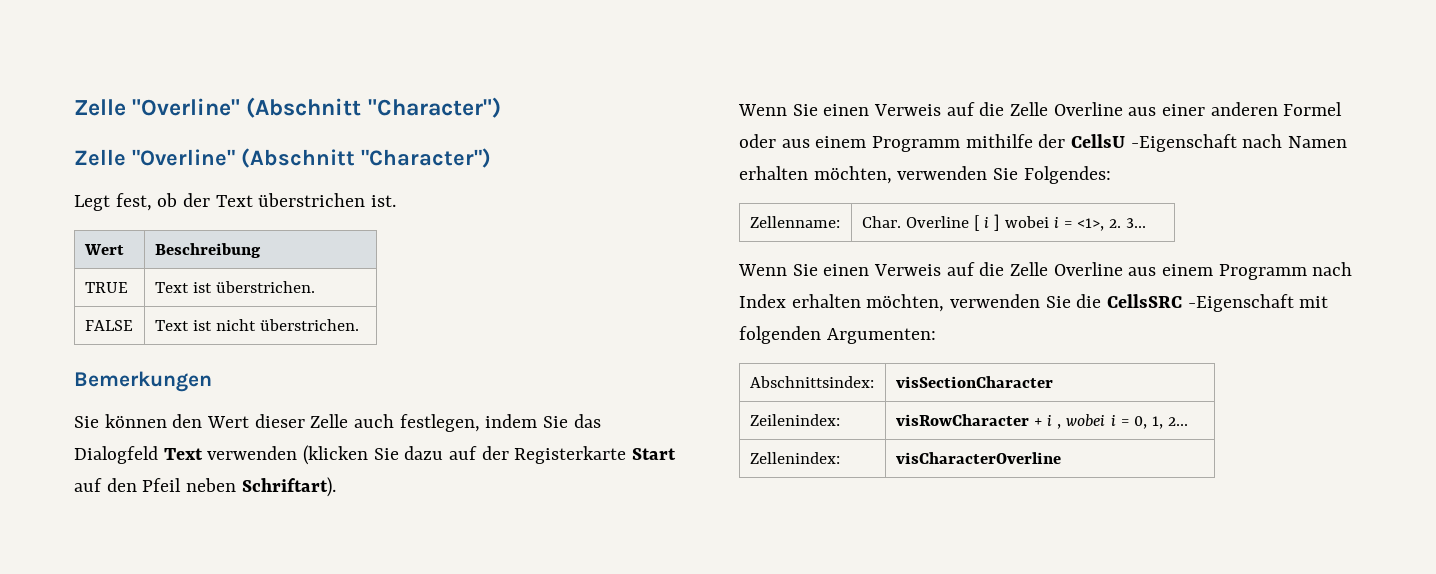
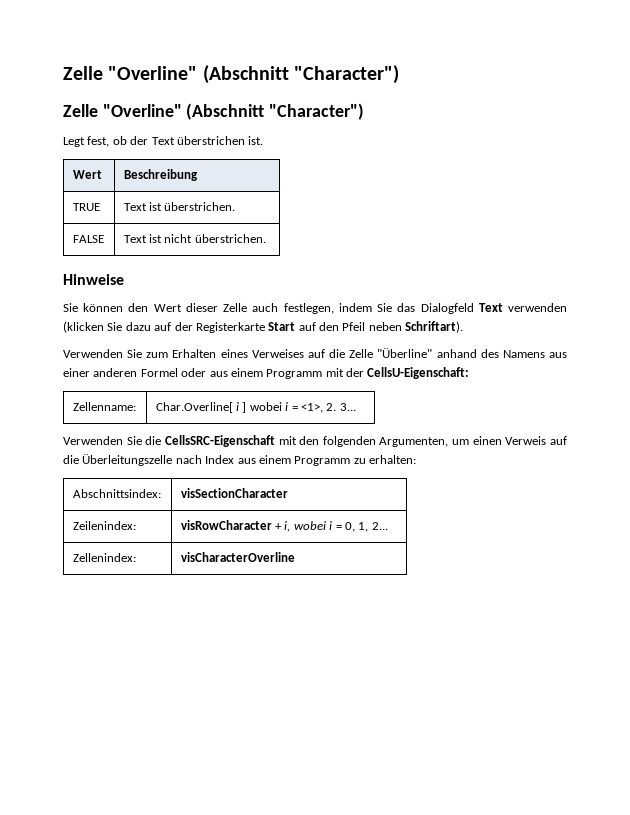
- Bemerkungen
+ Hinweise
- Wenn Sie einen Verweis auf die Zelle Overline aus einer anderen Formel oder aus einem Programm mithilfe der CellsU -Eigenschaft nach Namen erhalten möchten, verwenden Sie Folgendes:
- Zellenname: | Char. Overline [ i ] wobei i = <1>, 2. 3...
+ Verwenden Sie zum Erhalten eines Verweises auf die Zelle "Überline" anhand des Namens aus einer anderen Formel oder aus einem Programm mit der CellsU-Eigenschaft:
+ Zellenname: | Char.Overline[ i ] wobei i = <1>, 2. 3...
- Wenn Sie einen Verweis auf die Zelle Overline aus einem Programm nach Index erhalten möchten, verwenden Sie die CellsSRC -Eigenschaft mit folgenden Argumenten:
+ Verwenden Sie die CellsSRC-Eigenschaft mit den folgenden Argumenten, um einen Verweis auf die Überleitungszelle nach Index aus einem Programm zu erhalten:
- Zeilenindex: | visRowCharacter + i , wobei i = 0, 1, 2...
+ Zeilenindex: | visRowCharacter + i, wobei i = 0, 1, 2...

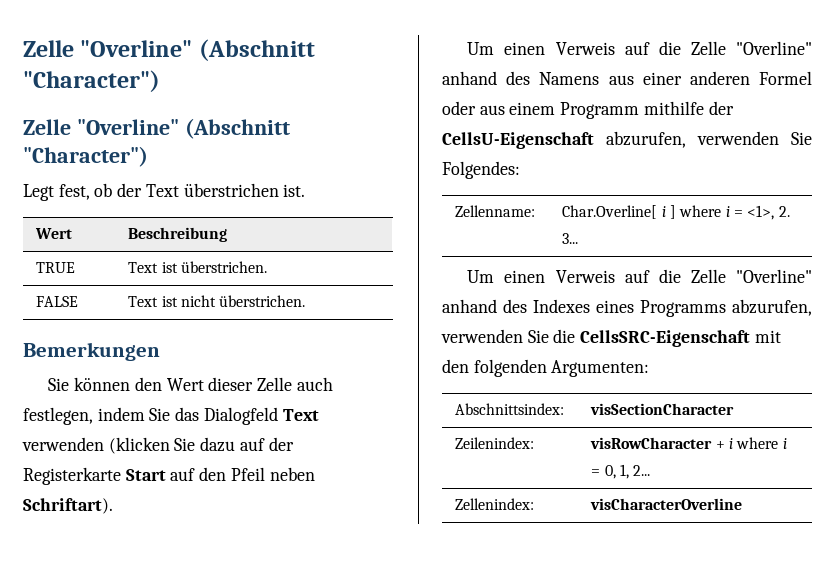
- Hinweise
+ Bemerkungen
- Verwenden Sie zum Erhalten eines Verweises auf die Zelle "Überline" anhand des Namens aus einer anderen Formel oder aus einem Programm mit der CellsU-Eigenschaft:
+ Um einen Verweis auf die Zelle "Overline" anhand des Namens aus einer anderen Formel oder aus einem Programm mithilfe der CellsU-Eigenschaft abzurufen, verwenden Sie Folgendes:
- Zellenname: | Char.Overline[ i ] wobei i = <1>, 2. 3...
+ Zellenname: | Char.Overline[ i ] where i = <1>, 2. 3...
- Verwenden Sie die CellsSRC-Eigenschaft mit den folgenden Argumenten, um einen Verweis auf die Überleitungszelle nach Index aus einem Programm zu erhalten:
+ Um einen Verweis auf die Zelle "Overline" anhand des Indexes eines Programms abzurufen, verwenden Sie die CellsSRC-Eigenschaft mit den folgenden Argumenten:
- Zeilenindex: | visRowCharacter + i, wobei i = 0, 1, 2...
+ Zeilenindex: | visRowCharacter + i where i = 0, 1, 2...

